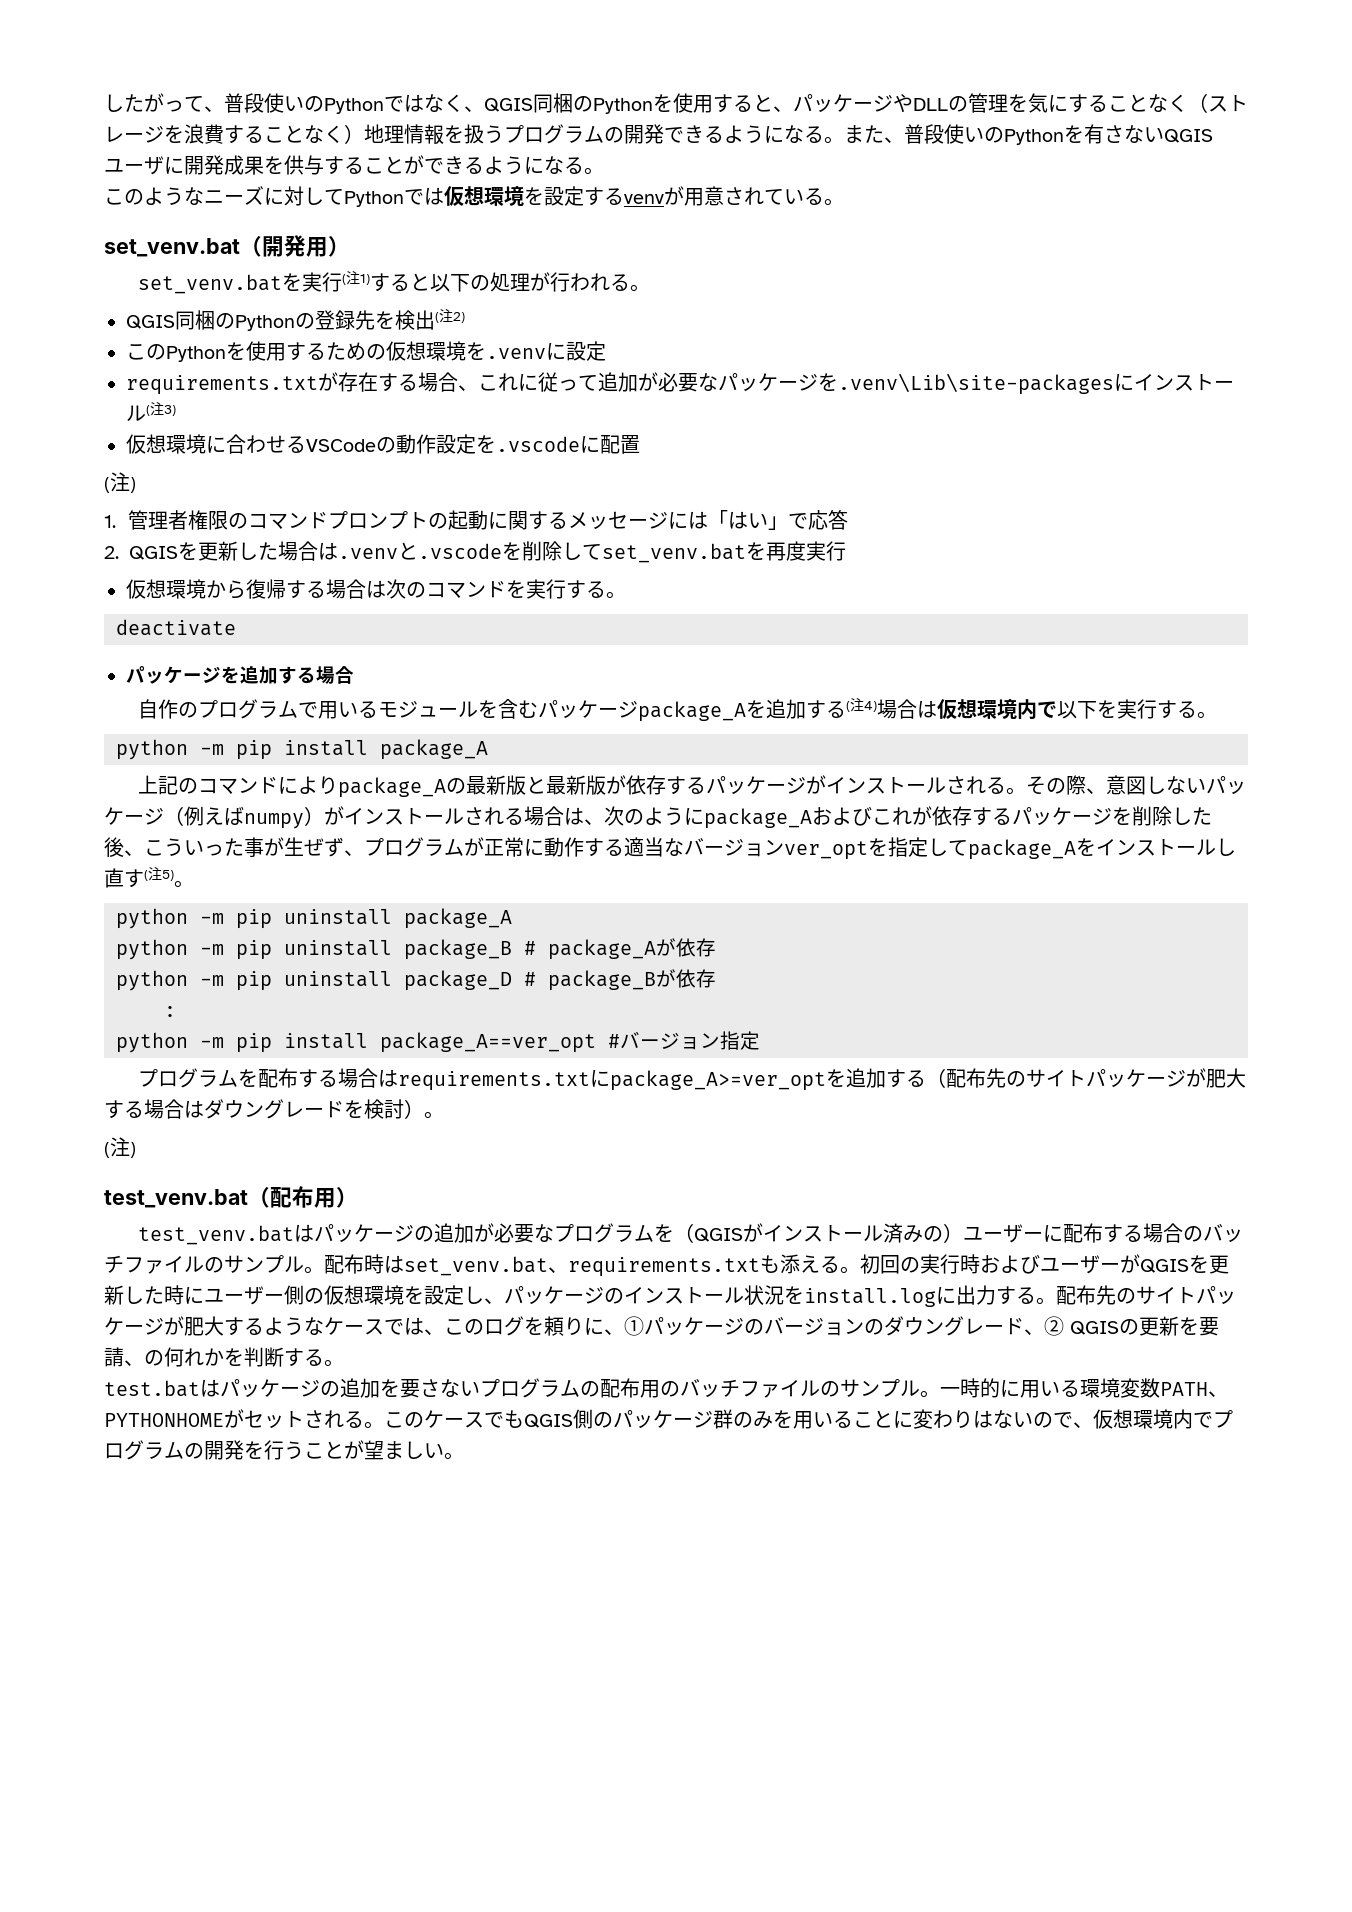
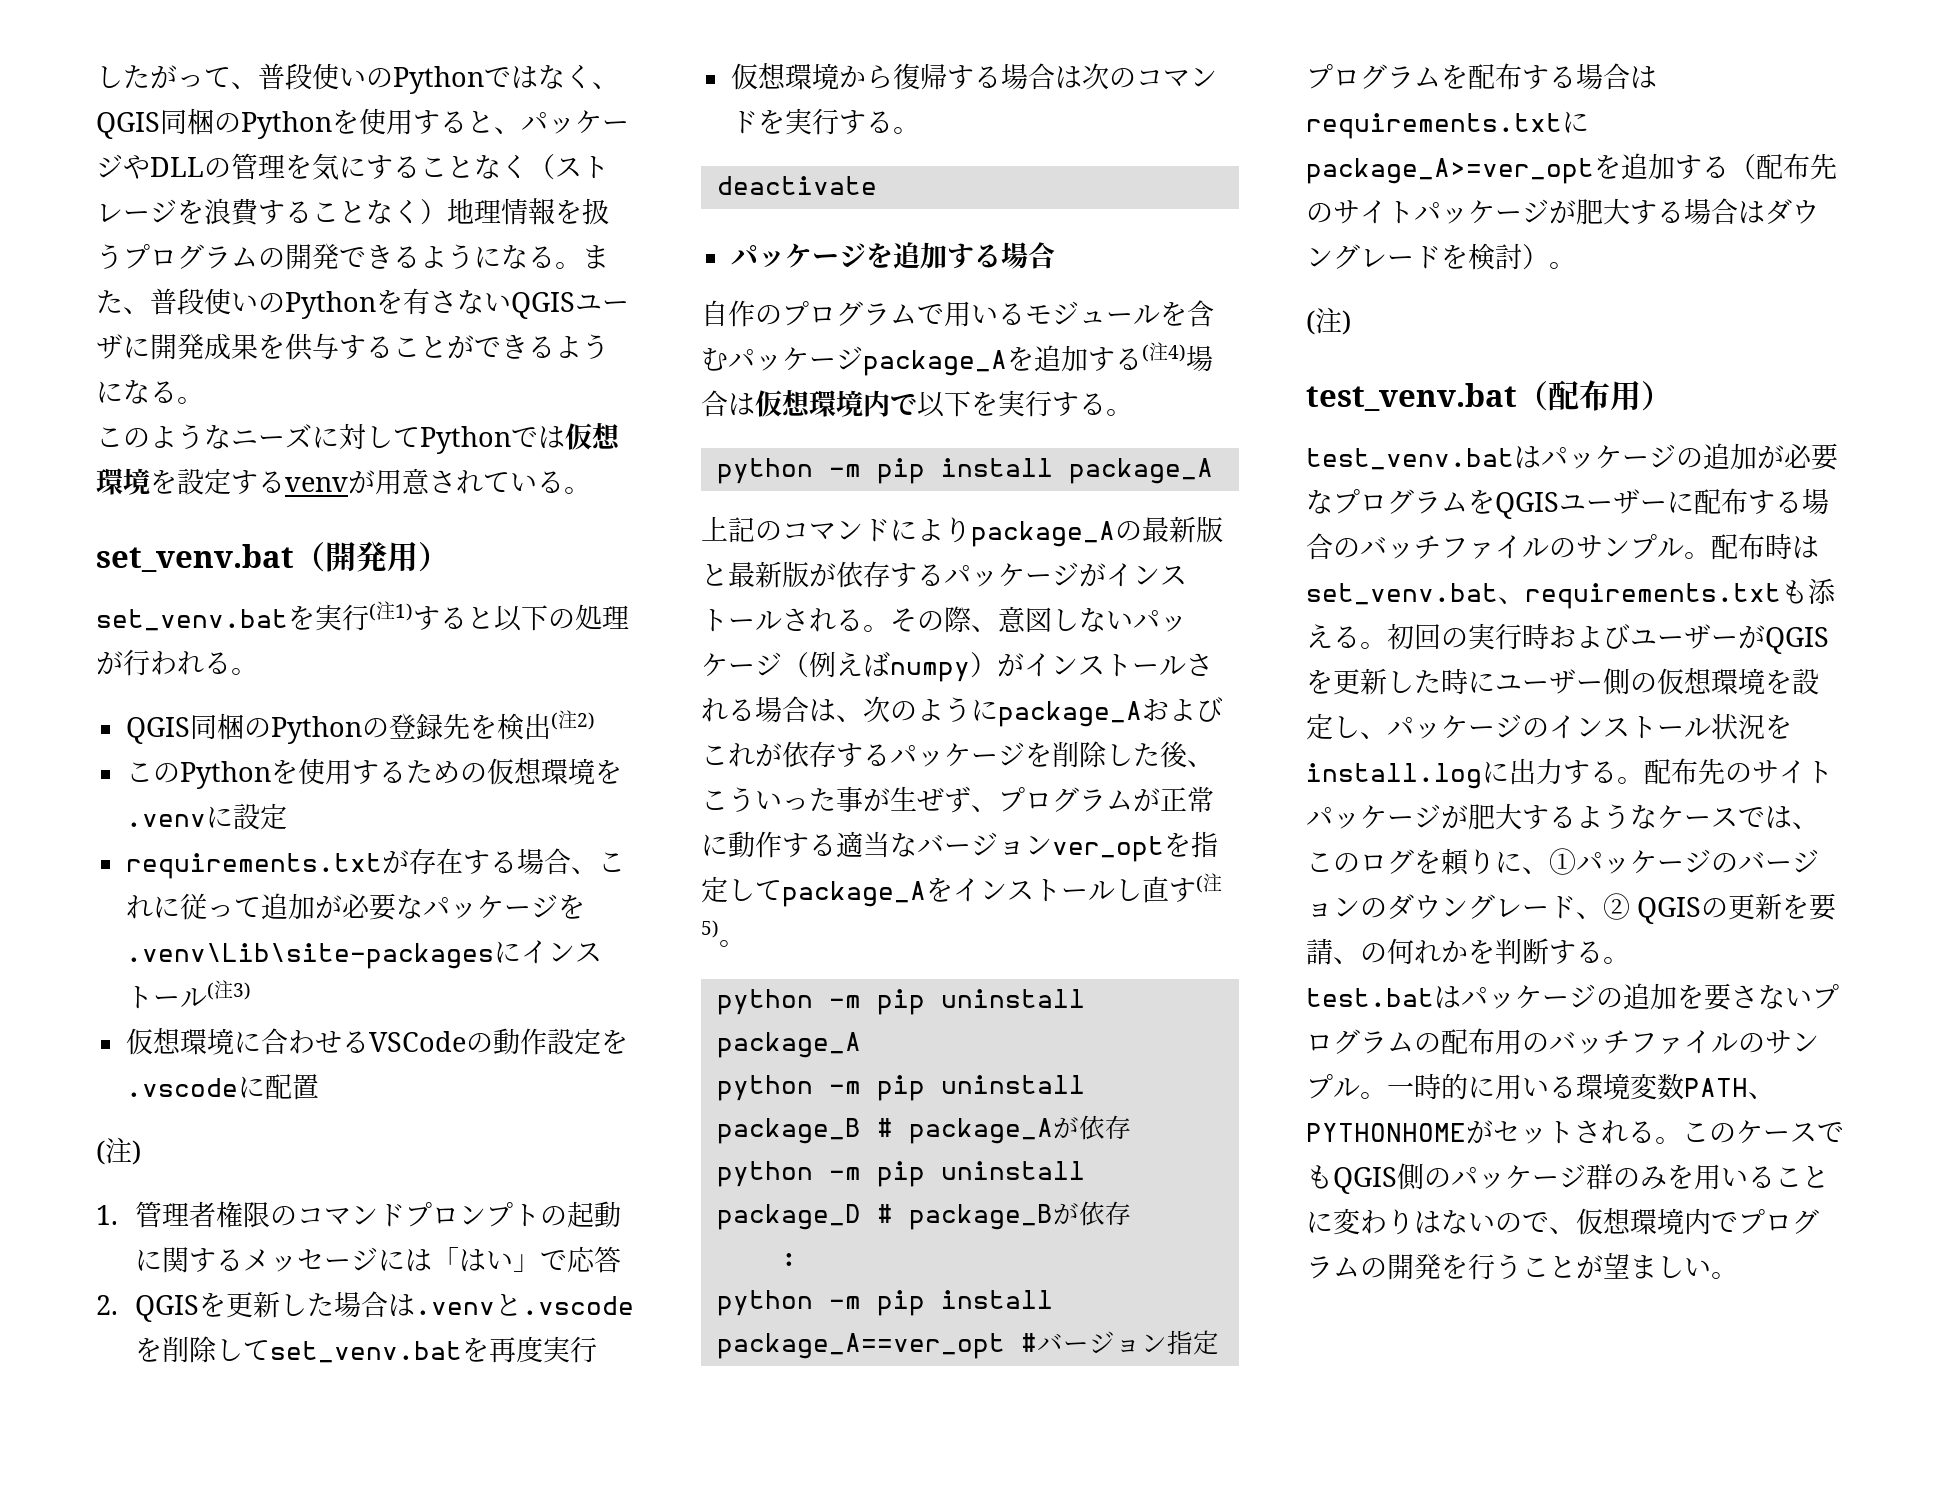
- test_venv.batはパッケージの追加が必要なプログラムを（QGISがインストール済みの）ユーザーに配布する場合のバッチファイルのサンプル。
+ test_venv.batはパッケージの追加が必要なプログラムをQGISユーザーに配布する場合のバッチファイルのサンプル。

